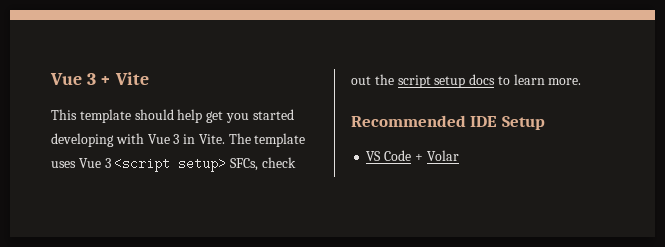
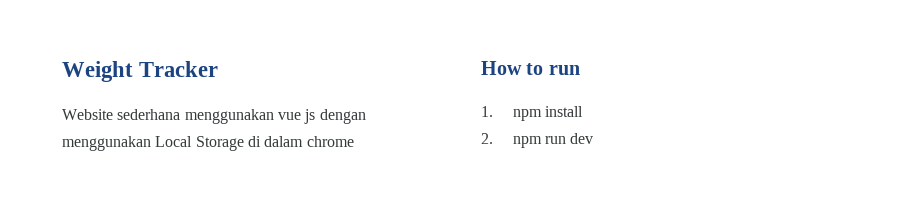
- Vue 3 + Vite
- This template should help get you started developing with Vue 3 in Vite. The template uses Vue 3 <script setup> SFCs, check out the script setup docs to learn more.
- Recommended IDE Setup
- VS Code + Volar
+ Weight Tracker
+ Website sederhana menggunakan vue js dengan menggunakan Local Storage di dalam chrome
+ How to run
+ 1. npm install
+ 2. npm run dev

